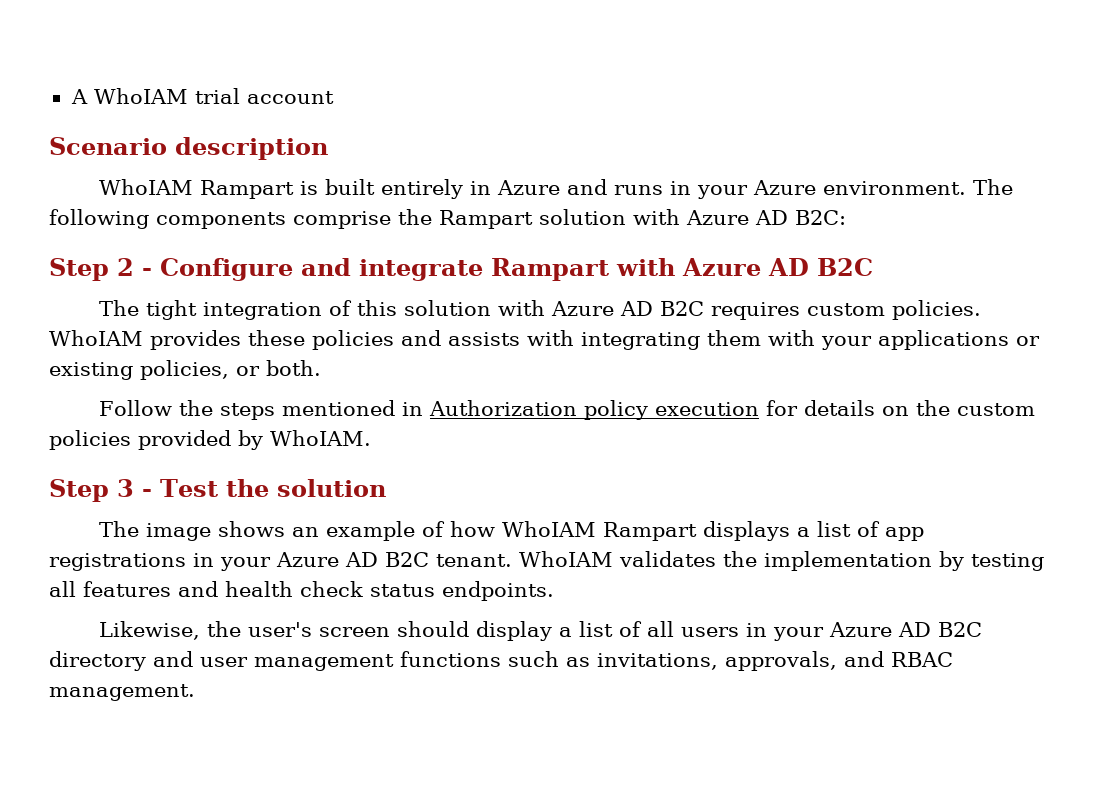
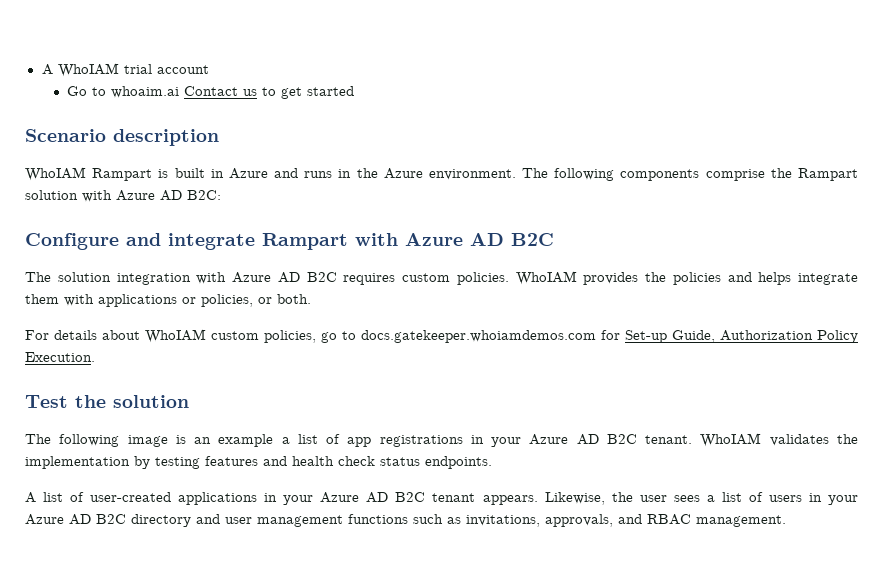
+ Go to whoaim.ai Contact us to get started
- WhoIAM Rampart is built entirely in Azure and runs in your Azure environment.
+ WhoIAM Rampart is built in Azure and runs in the Azure environment.
- Step 2 - Configure and integrate Rampart with Azure AD B2C
+ Configure and integrate Rampart with Azure AD B2C
- The tight integration of this solution with Azure AD B2C requires custom policies.
+ The solution integration with Azure AD B2C requires custom policies.
- WhoIAM provides these policies and assists with integrating them with your applications or existing policies, or both.
+ WhoIAM provides the policies and helps integrate them with applications or policies, or both.
- Follow the steps mentioned in Authorization policy execution for details on the custom policies provided by WhoIAM.
- Step 3 - Test the solution
- The image shows an example of how WhoIAM Rampart displays a list of app registrations in your Azure AD B2C tenant.
+ For details about WhoIAM custom policies, go to docs.gatekeeper.whoiamdemos.com for Set-up Guide, Authorization Policy Execution.
+ Test the solution
+ The following image is an example a list of app registrations in your Azure AD B2C tenant.
- WhoIAM validates the implementation by testing all features and health check status endpoints.
+ WhoIAM validates the implementation by testing features and health check status endpoints.
- Likewise, the user's screen should display a list of all users in your Azure AD B2C directory and user management functions such as invitations, approvals, and RBAC management.
+ A list of user-created applications in your Azure AD B2C tenant appears. Likewise, the user sees a list of users in your Azure AD B2C directory and user management functions such as invitations, approvals, and RBAC management.

